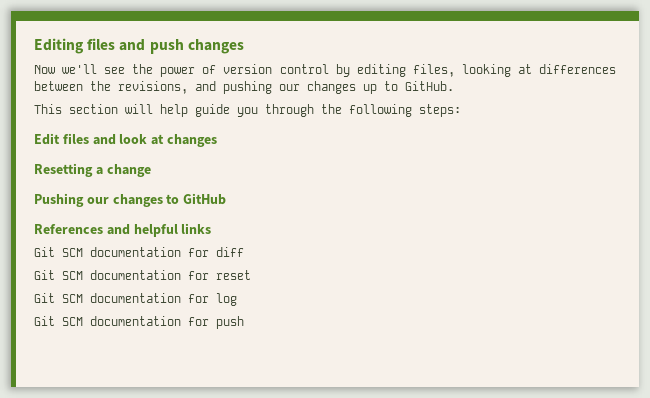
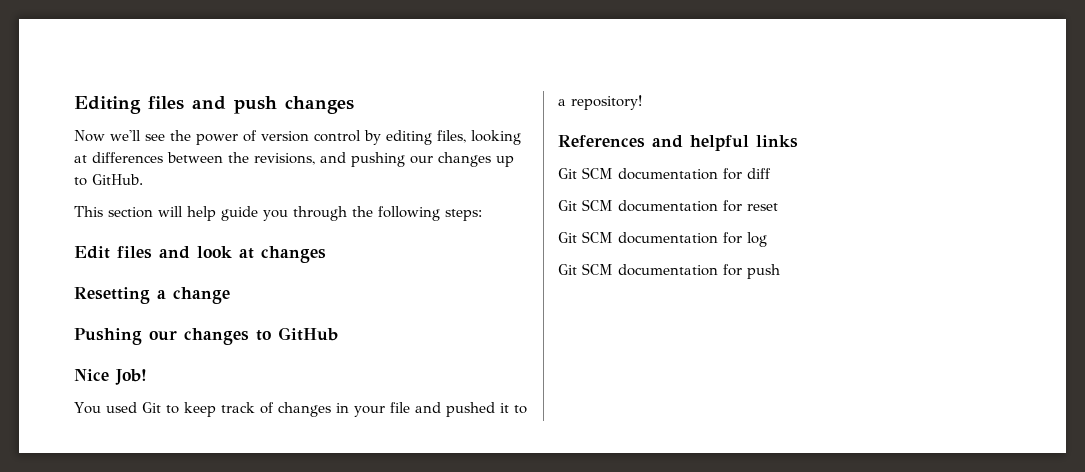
+ Nice Job!
+ You used Git to keep track of changes in your file and pushed it to a repository!

